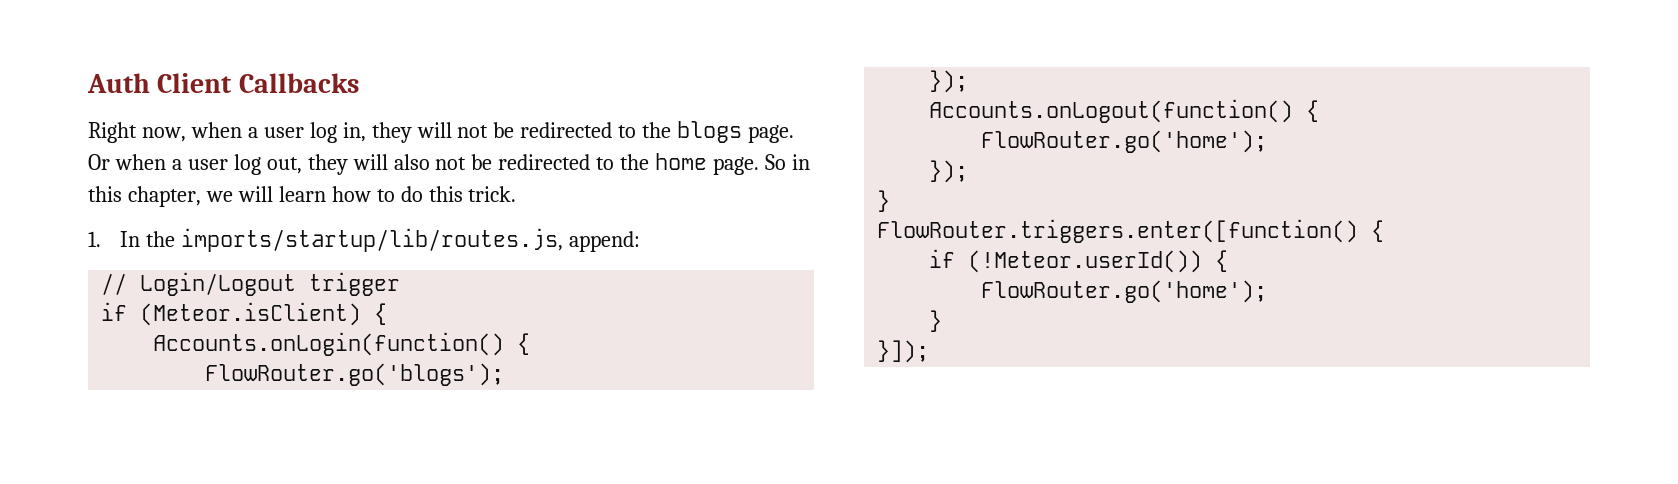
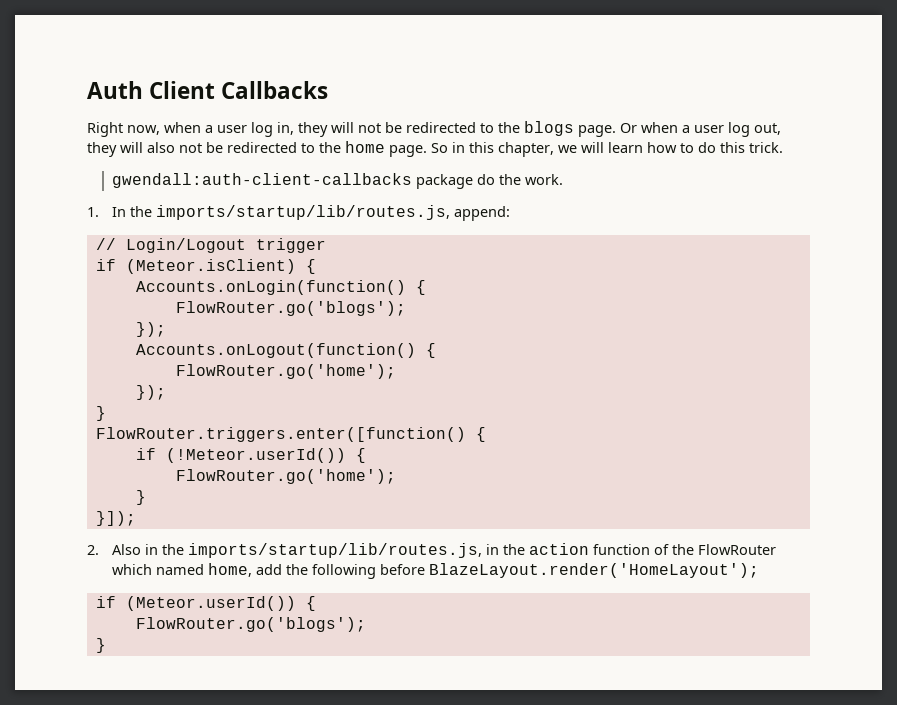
+ gwendall:auth-client-callbacks package do the work.
+ 2. Also in the imports/startup/lib/routes.js, in the action function of the FlowRouter which named home, add the following before BlazeLayout.render('HomeLayout');
+ if (Meteor.userId()) {
+ FlowRouter.go('blogs');
+ }

